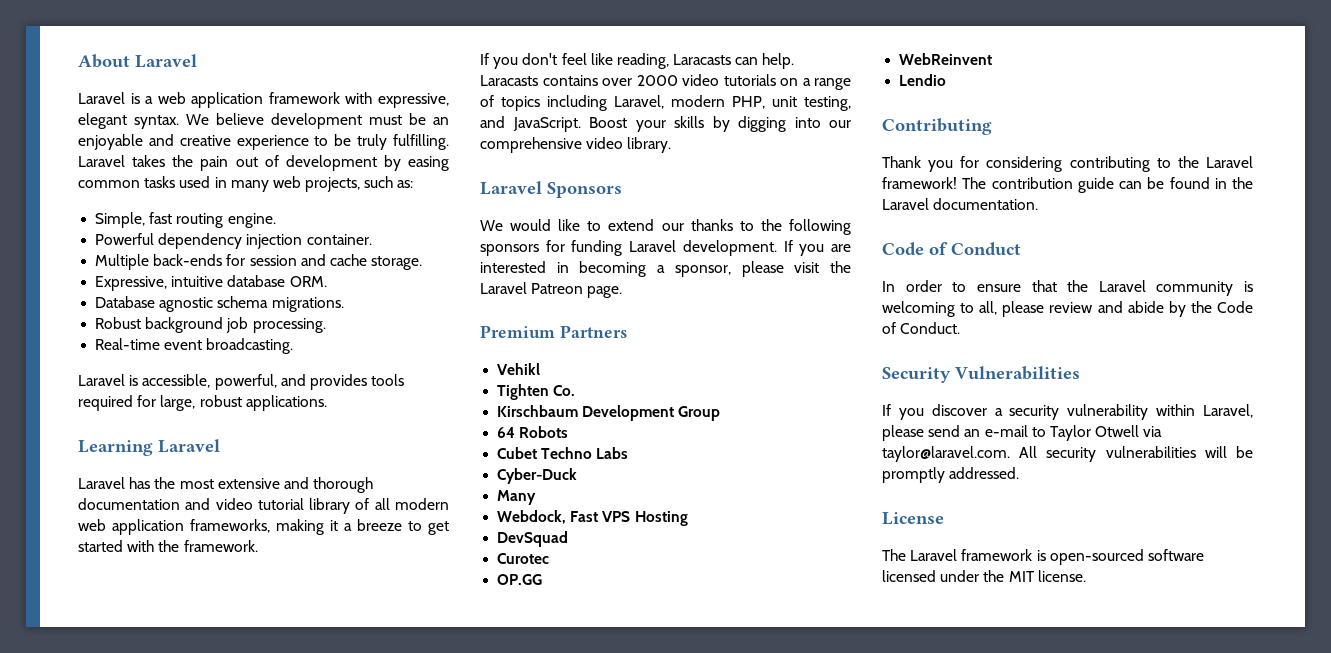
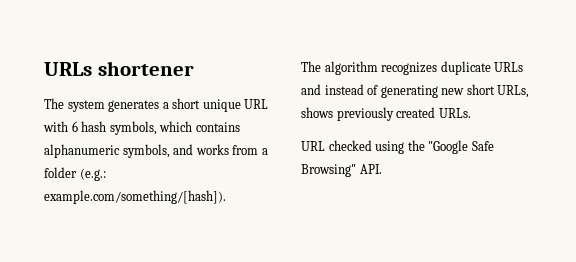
- About Laravel
- Laravel is a web application framework with expressive, elegant syntax. We believe development must be an enjoyable and creative experience to be truly fulfilling. Laravel takes the pain out of development by easing common tasks used in many web projects, such as:
- Simple, fast routing engine.
- Powerful dependency injection container.
- Multiple back-ends for session and cache storage.
- Expressive, intuitive database ORM.
- Database agnostic schema migrations.
- Robust background job processing.
- Real-time event broadcasting.
- Laravel is accessible, powerful, and provides tools required for large, robust applications.
- Learning Laravel
- Laravel has the most extensive and thorough documentation and video tutorial library of all modern web application frameworks, making it a breeze to get started with the framework.
- If you don't feel like reading, Laracasts can help. Laracasts contains over 2000 video tutorials on a range of topics including Laravel, modern PHP, unit testing, and JavaScript. Boost your skills by digging into our comprehensive video library.
- Laravel Sponsors
- We would like to extend our thanks to the following sponsors for funding Laravel development. If you are interested in becoming a sponsor, please visit the Laravel Patreon page.
- Premium Partners
- Vehikl
- Tighten Co.
- Kirschbaum Development Group
- 64 Robots
- Cubet Techno Labs
- Cyber-Duck
- Many
- Webdock, Fast VPS Hosting
- DevSquad
- Curotec
- OP.GG
- WebReinvent
- Lendio
- Contributing
- Thank you for considering contributing to the Laravel framework! The contribution guide can be found in the Laravel documentation.
- Code of Conduct
- In order to ensure that the Laravel community is welcoming to all, please review and abide by the Code of Conduct.
- Security Vulnerabilities
- If you discover a security vulnerability within Laravel, please send an e-mail to Taylor Otwell via taylor@laravel.com. All security vulnerabilities will be promptly addressed.
- License
- The Laravel framework is open-sourced software licensed under the MIT license.
+ URLs shortener
+ The system generates a short unique URL with 6 hash symbols, which contains alphanumeric symbols, and works from a folder (e.g.: example.com/something/[hash]).
+ The algorithm recognizes duplicate URLs and instead of generating new short URLs, shows previously created URLs.
+ URL checked using the "Google Safe Browsing" API.

